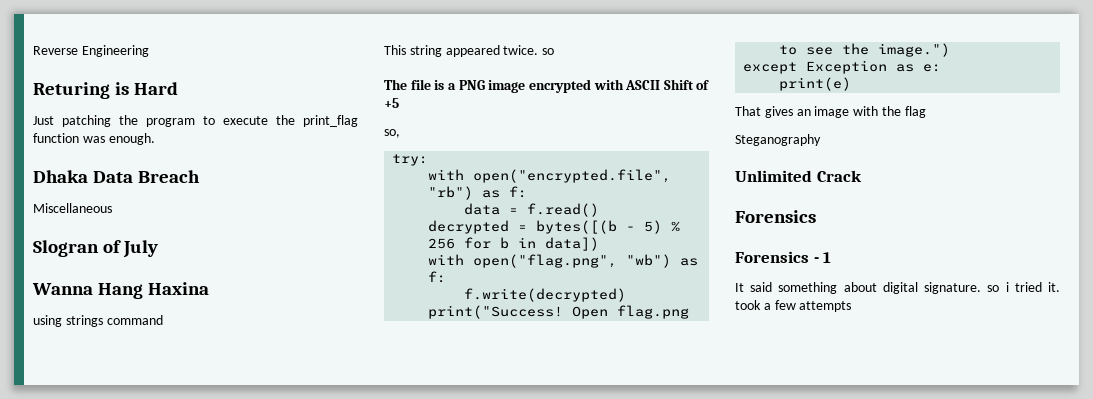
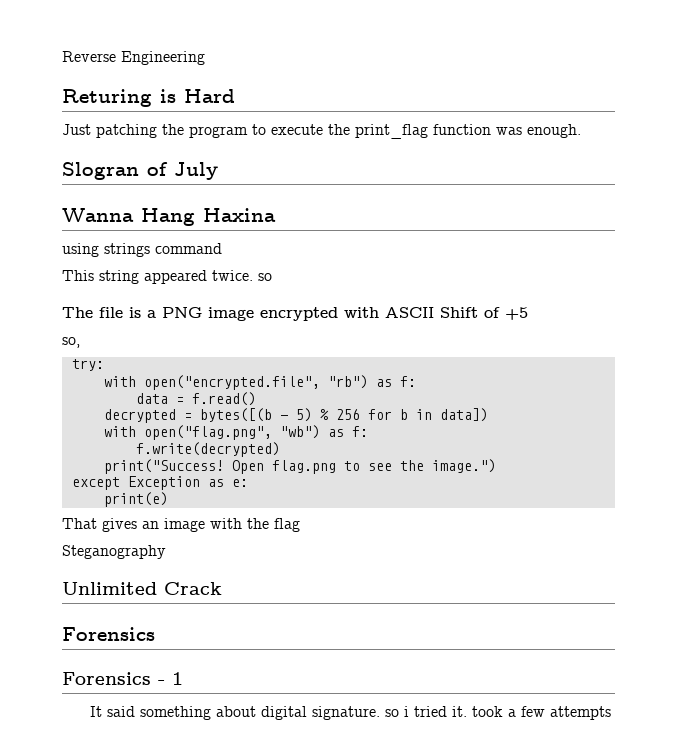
- Dhaka Data Breach
- Miscellaneous

